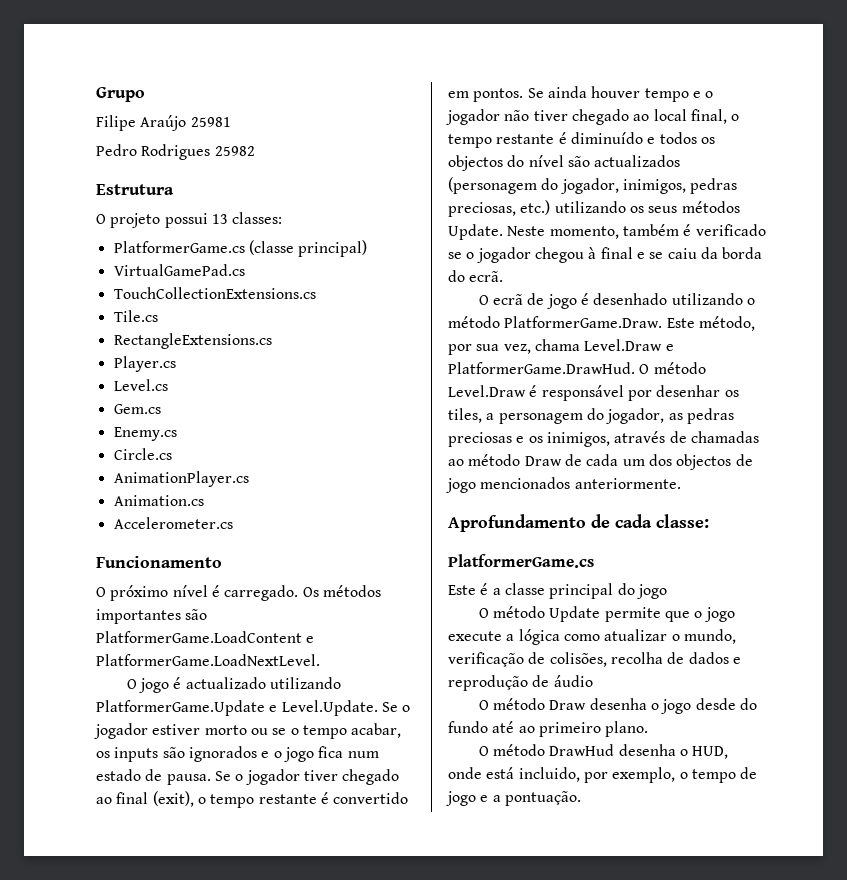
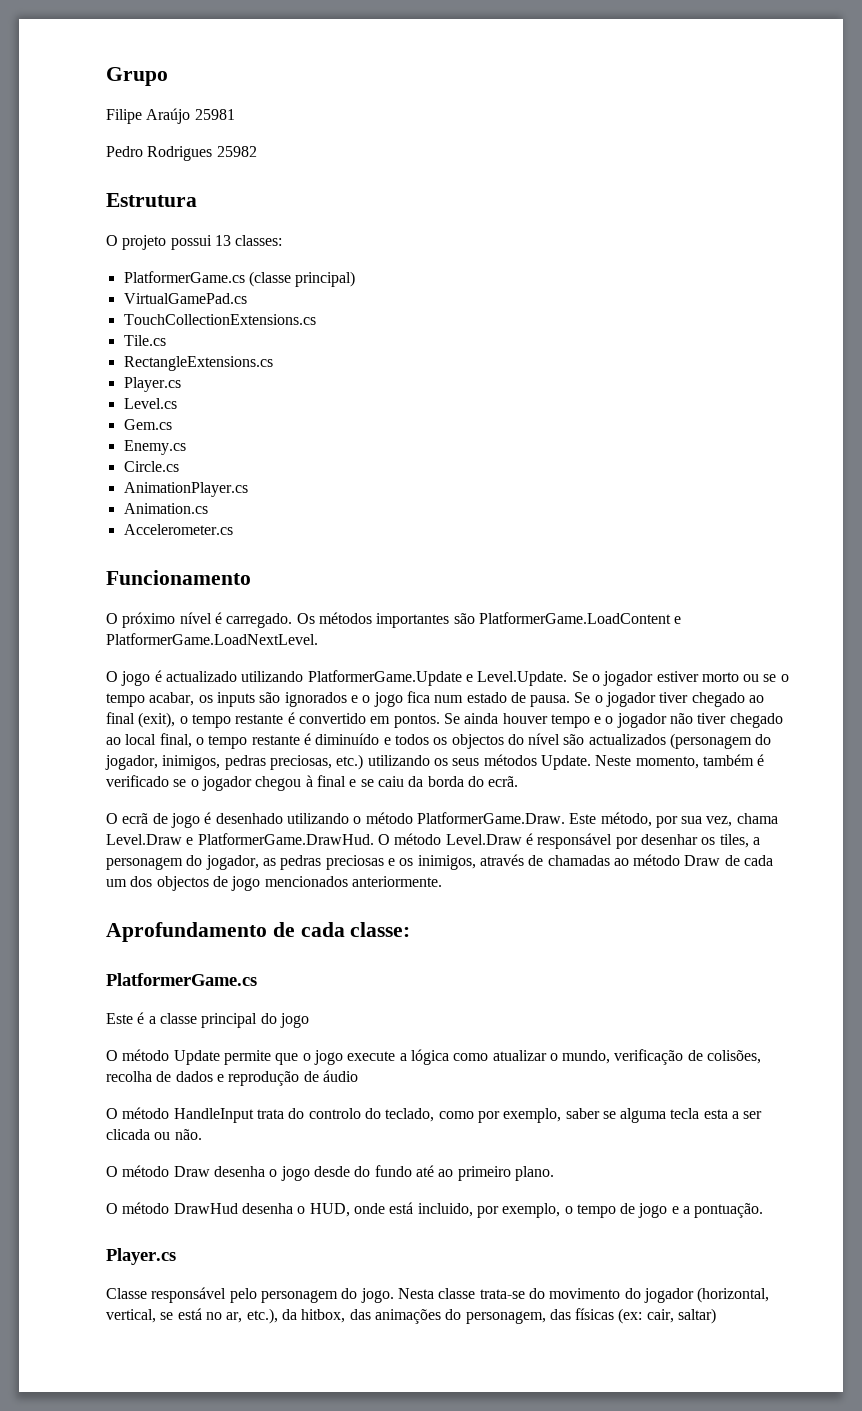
+ O método HandleInput trata do controlo do teclado, como por exemplo, saber se alguma tecla esta a ser clicada ou não.
  O método DrawHud desenha o HUD, onde está incluido, por exemplo, o tempo de jogo e a pontuação.
+ Player.cs
+ Classe responsável pelo personagem do jogo. Nesta classe trata-se do movimento do jogador (horizontal, vertical, se está no ar, etc.), da hitbox, das animações do personagem, das físicas (ex: cair, saltar)

